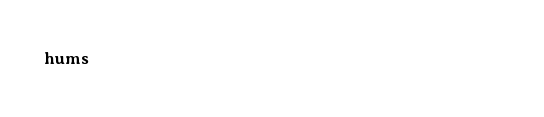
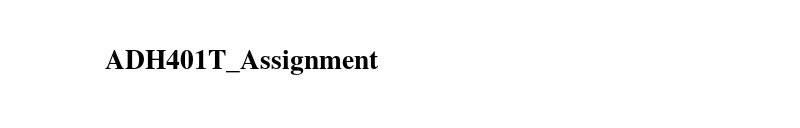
- hums
+ ADH401T_Assignment

